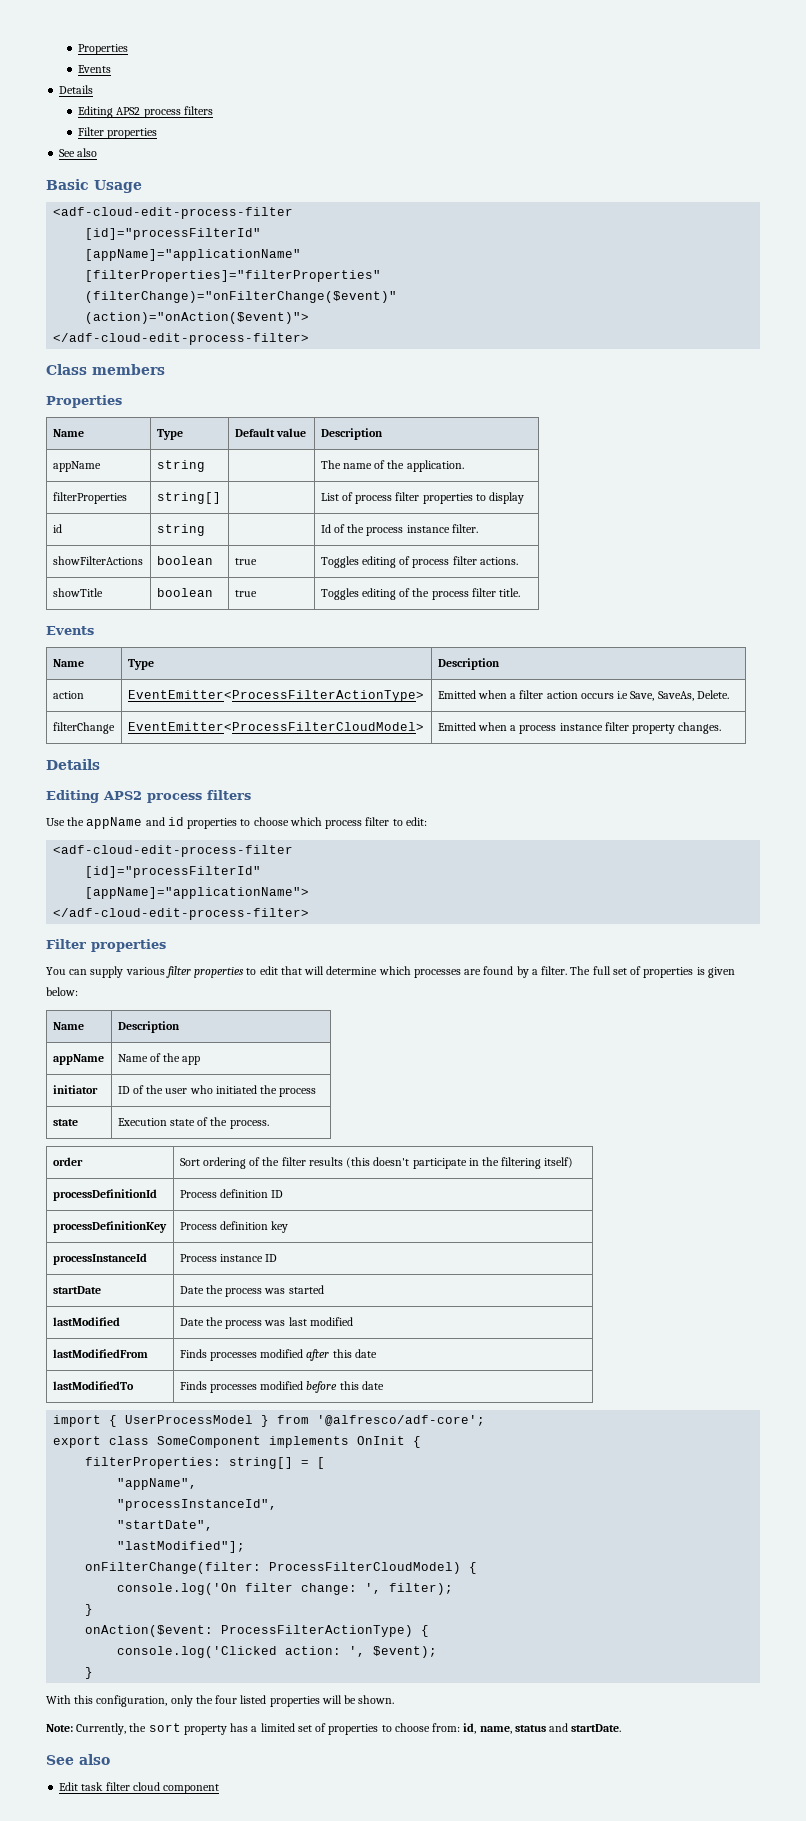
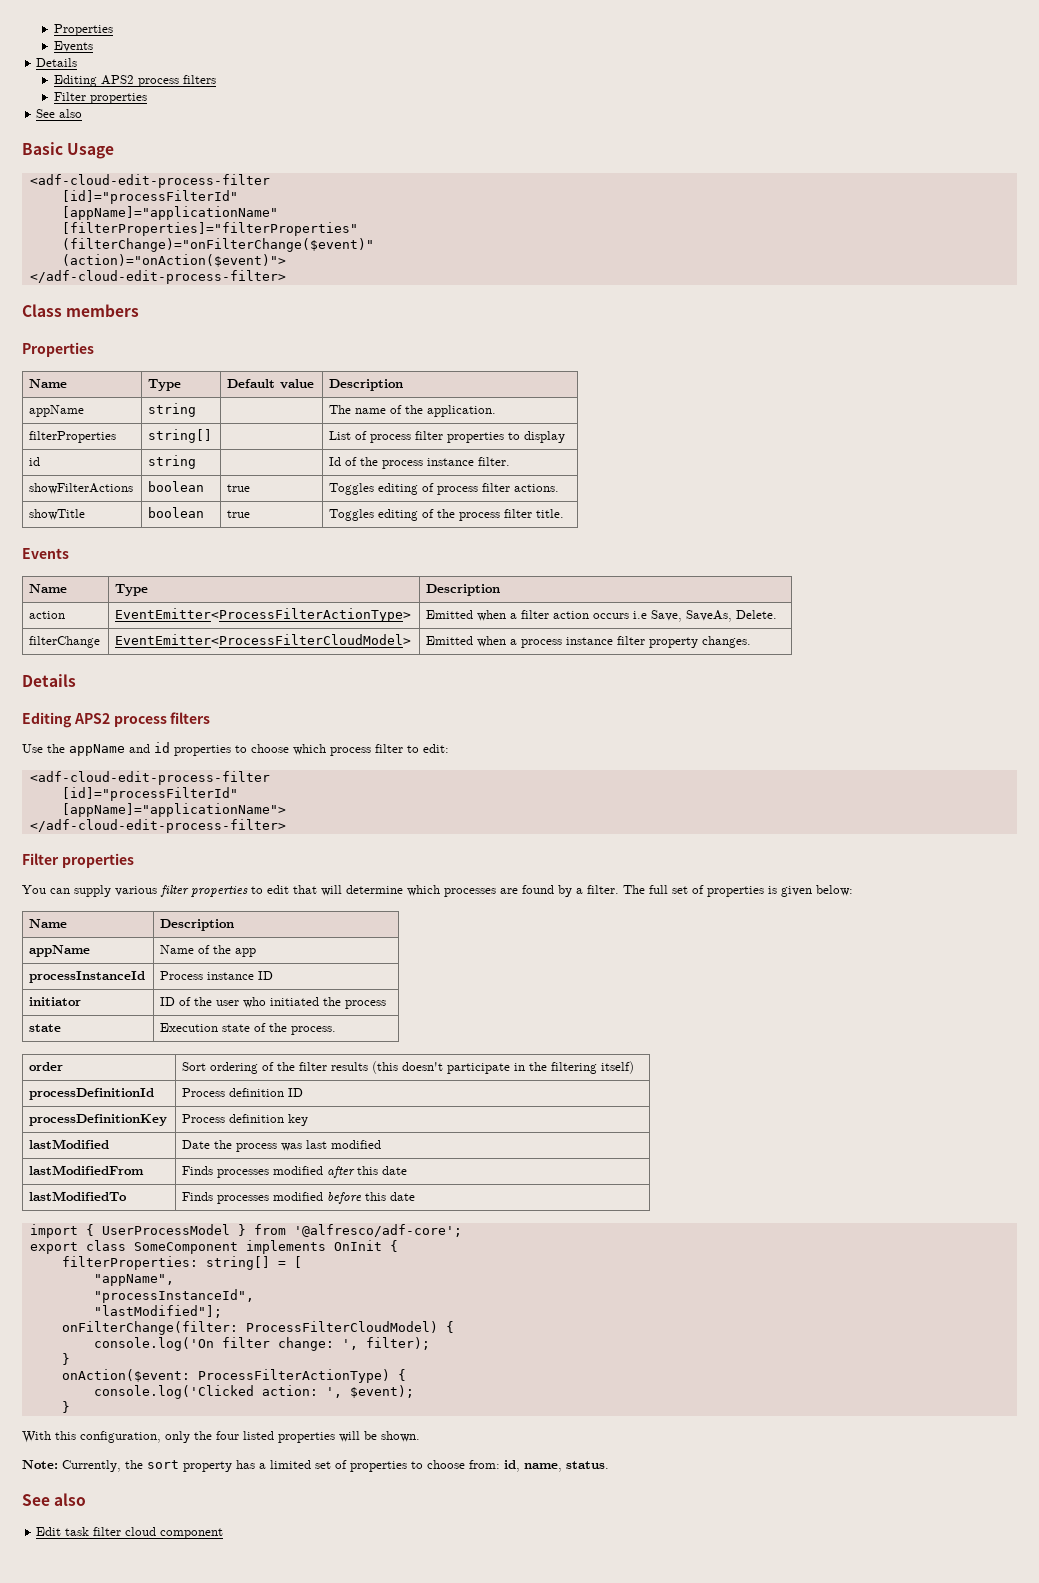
+ processInstanceId | Process instance ID
- processInstanceId | Process instance ID
- startDate | Date the process was started
- "startDate",
- Note: Currently, the sort property has a limited set of properties to choose from: id, name, status and startDate.
+ Note: Currently, the sort property has a limited set of properties to choose from: id, name, status.

